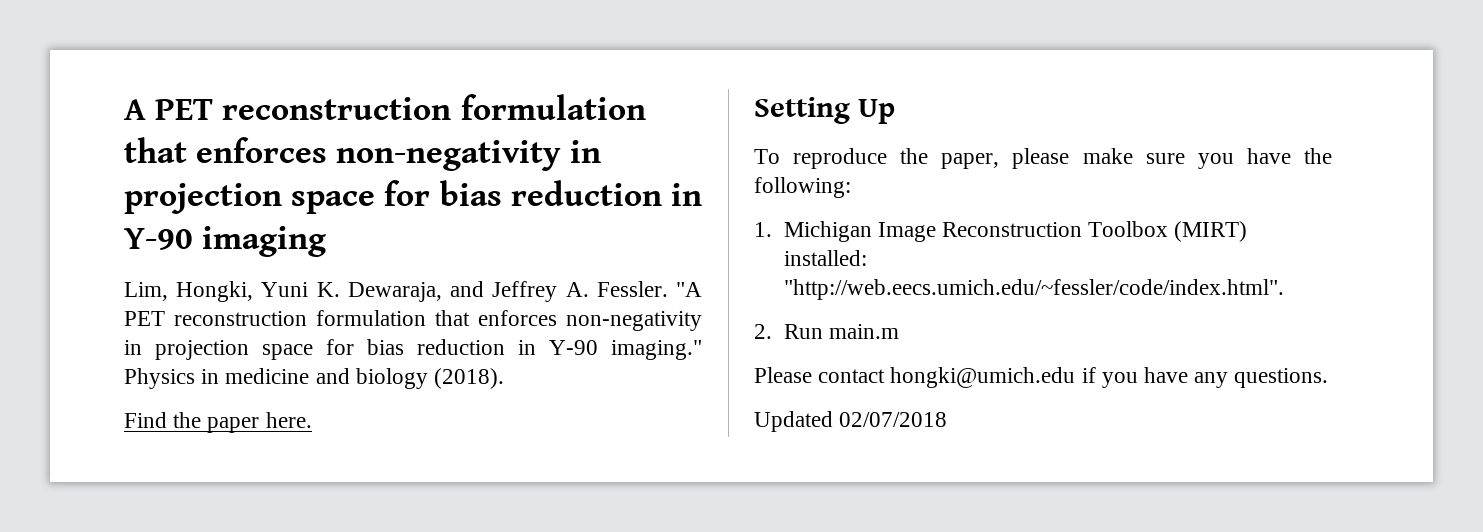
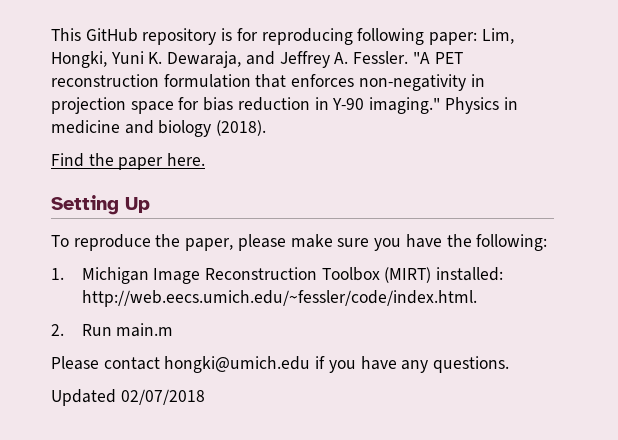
- A PET reconstruction formulation that enforces non-negativity in projection space for bias reduction in Y-90 imaging
- Lim, Hongki, Yuni K. Dewaraja, and Jeffrey A. Fessler.
+ This GitHub repository is for reproducing following paper: Lim, Hongki, Yuni K. Dewaraja, and Jeffrey A. Fessler.
- 1. Michigan Image Reconstruction Toolbox (MIRT) installed: "http://web.eecs.umich.edu/~fessler/code/index.html".
+ 1. Michigan Image Reconstruction Toolbox (MIRT) installed: http://web.eecs.umich.edu/~fessler/code/index.html.

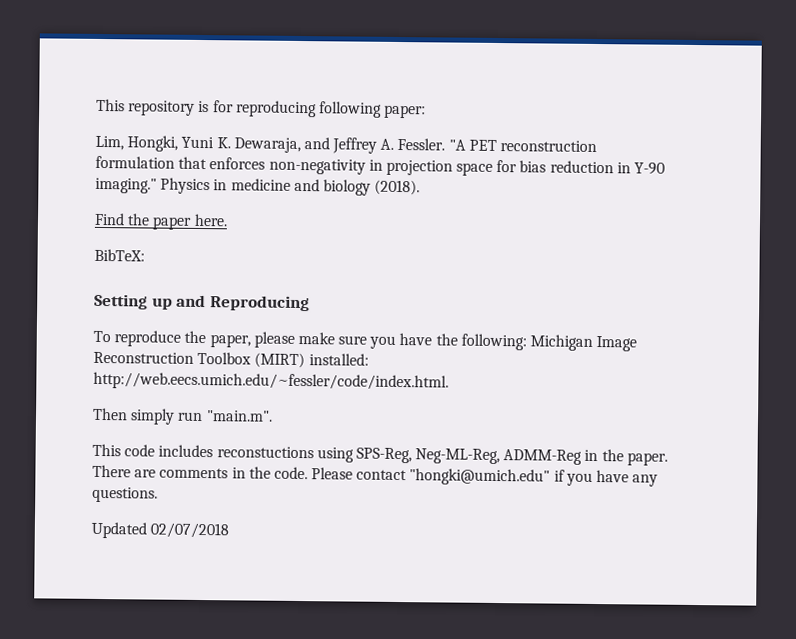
- This GitHub repository is for reproducing following paper: Lim, Hongki, Yuni K. Dewaraja, and Jeffrey A. Fessler.
+ This repository is for reproducing following paper:
+ Lim, Hongki, Yuni K. Dewaraja, and Jeffrey A. Fessler.
+ BibTeX:
- Setting Up
+ Setting up and Reproducing
- To reproduce the paper, please make sure you have the following:
- 1. Michigan Image Reconstruction Toolbox (MIRT) installed: http://web.eecs.umich.edu/~fessler/code/index.html.
+ To reproduce the paper, please make sure you have the following: Michigan Image Reconstruction Toolbox (MIRT) installed: http://web.eecs.umich.edu/~fessler/code/index.html.
- 2. Run main.m
- Please contact hongki@umich.edu if you have any questions.
+ Then simply run "main.m".
+ This code includes reconstuctions using SPS-Reg, Neg-ML-Reg, ADMM-Reg in the paper. There are comments in the code. Please contact "hongki@umich.edu" if you have any questions.

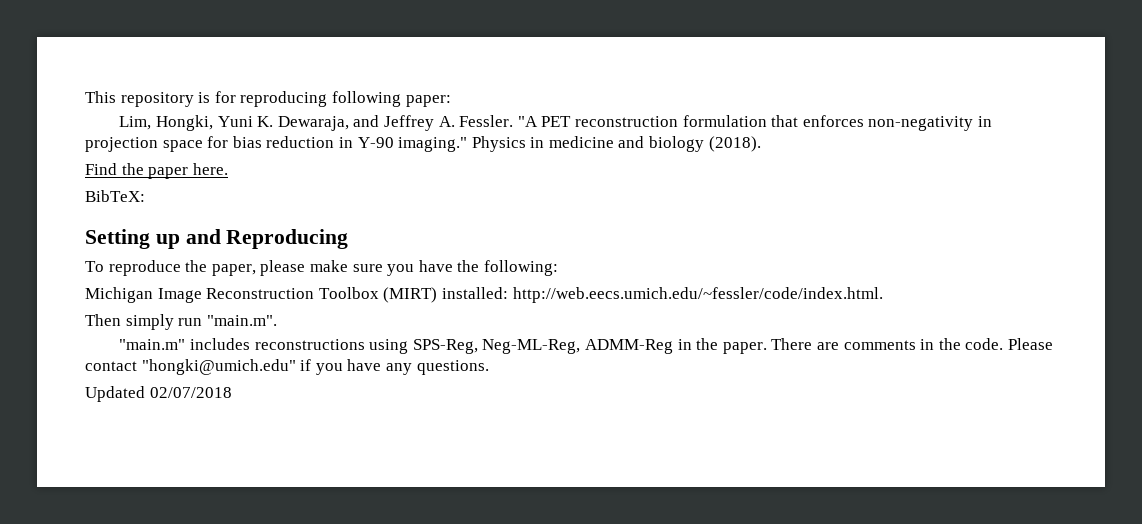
- To reproduce the paper, please make sure you have the following: Michigan Image Reconstruction Toolbox (MIRT) installed: http://web.eecs.umich.edu/~fessler/code/index.html.
+ To reproduce the paper, please make sure you have the following:
+ Michigan Image Reconstruction Toolbox (MIRT) installed: http://web.eecs.umich.edu/~fessler/code/index.html.
- This code includes reconstuctions using SPS-Reg, Neg-ML-Reg, ADMM-Reg in the paper.
+ "main.m" includes reconstructions using SPS-Reg, Neg-ML-Reg, ADMM-Reg in the paper.

